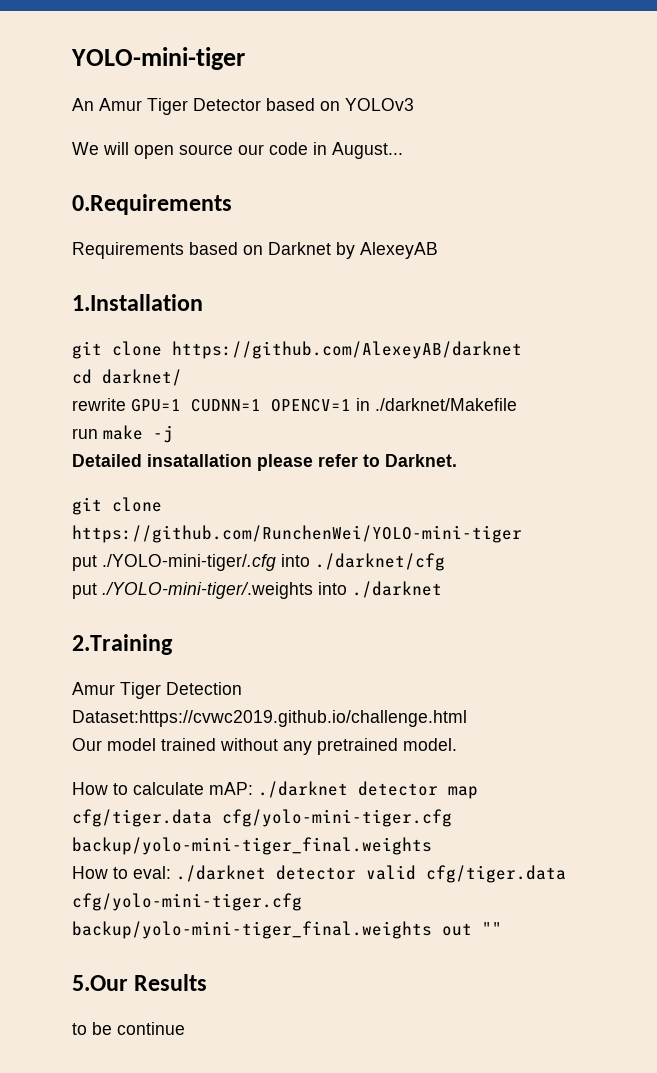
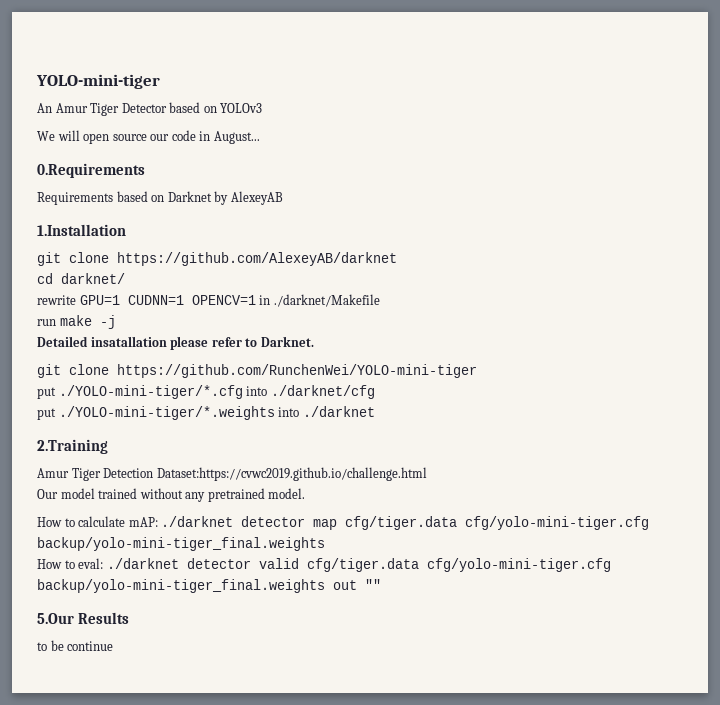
- put ./YOLO-mini-tiger/.cfg into ./darknet/cfg
+ put ./YOLO-mini-tiger/*.cfg into ./darknet/cfg
- put ./YOLO-mini-tiger/.weights into ./darknet
+ put ./YOLO-mini-tiger/*.weights into ./darknet

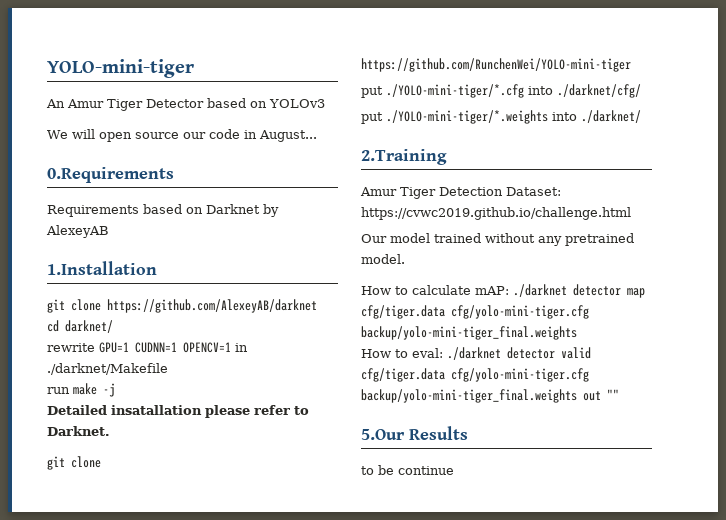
- put ./YOLO-mini-tiger/*.cfg into ./darknet/cfg
+ put ./YOLO-mini-tiger/*.cfg into ./darknet/cfg/
- put ./YOLO-mini-tiger/*.weights into ./darknet
+ put ./YOLO-mini-tiger/*.weights into ./darknet/
- Amur Tiger Detection Dataset:https://cvwc2019.github.io/challenge.html
+ Amur Tiger Detection Dataset: https://cvwc2019.github.io/challenge.html

